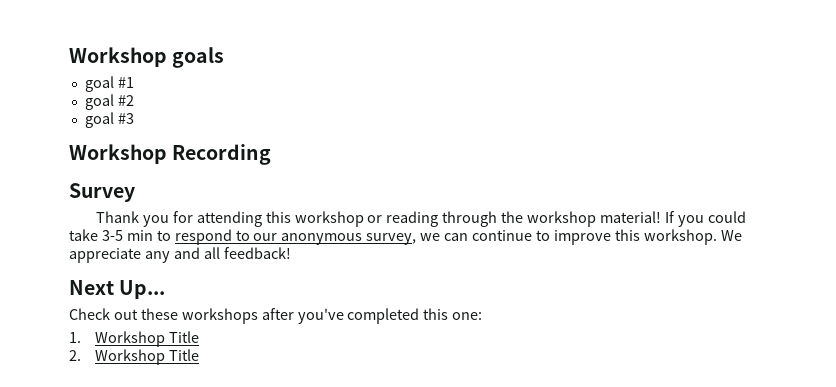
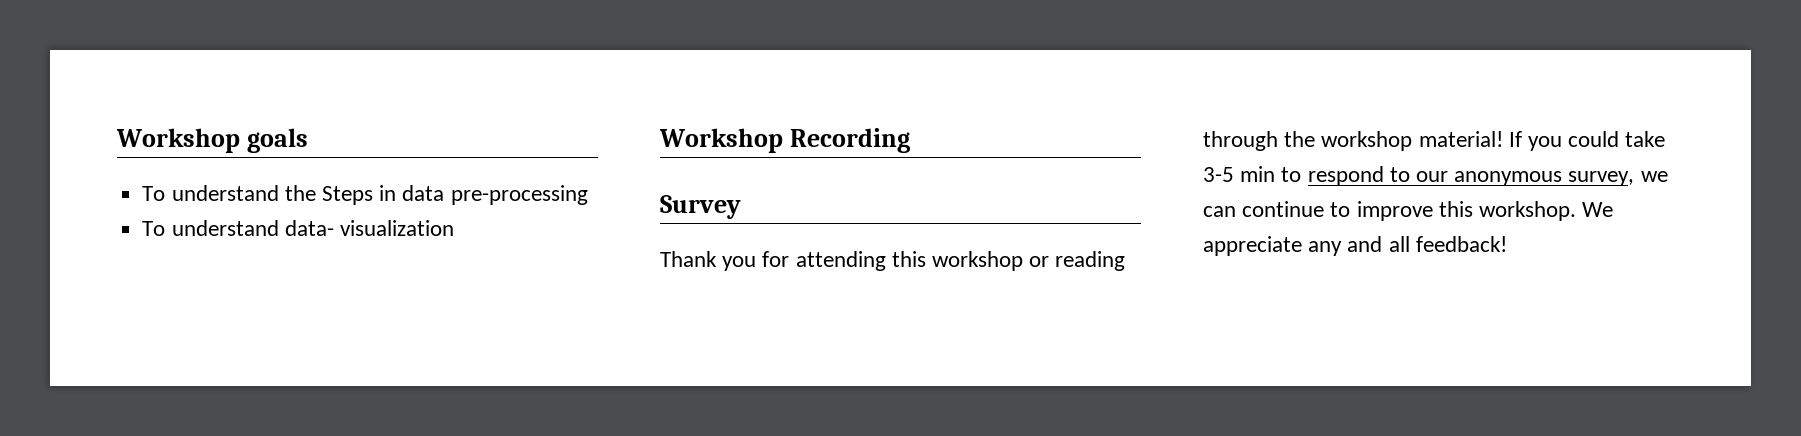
- goal #1
- goal #2
- goal #3
+ To understand the Steps in data pre-processing
+ To understand data- visualization
- Next Up...
- Check out these workshops after you've completed this one:
- 1. Workshop Title
- 2. Workshop Title

